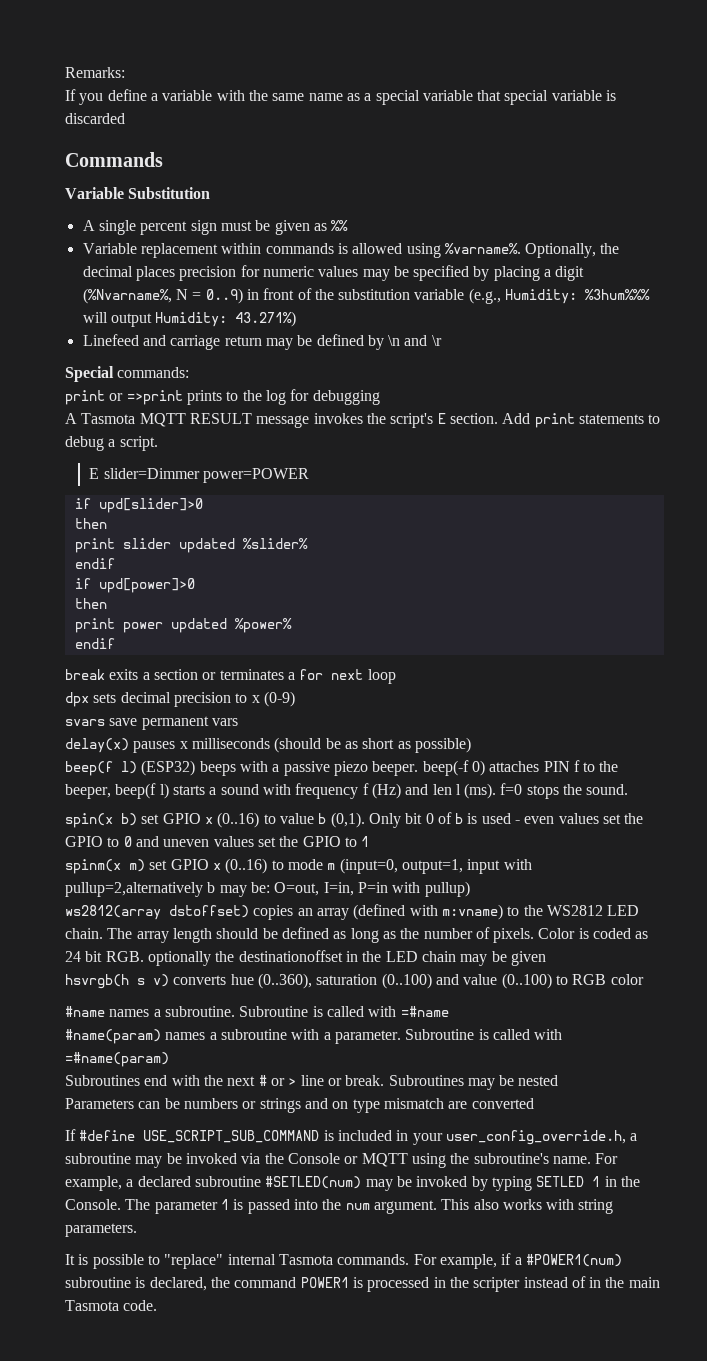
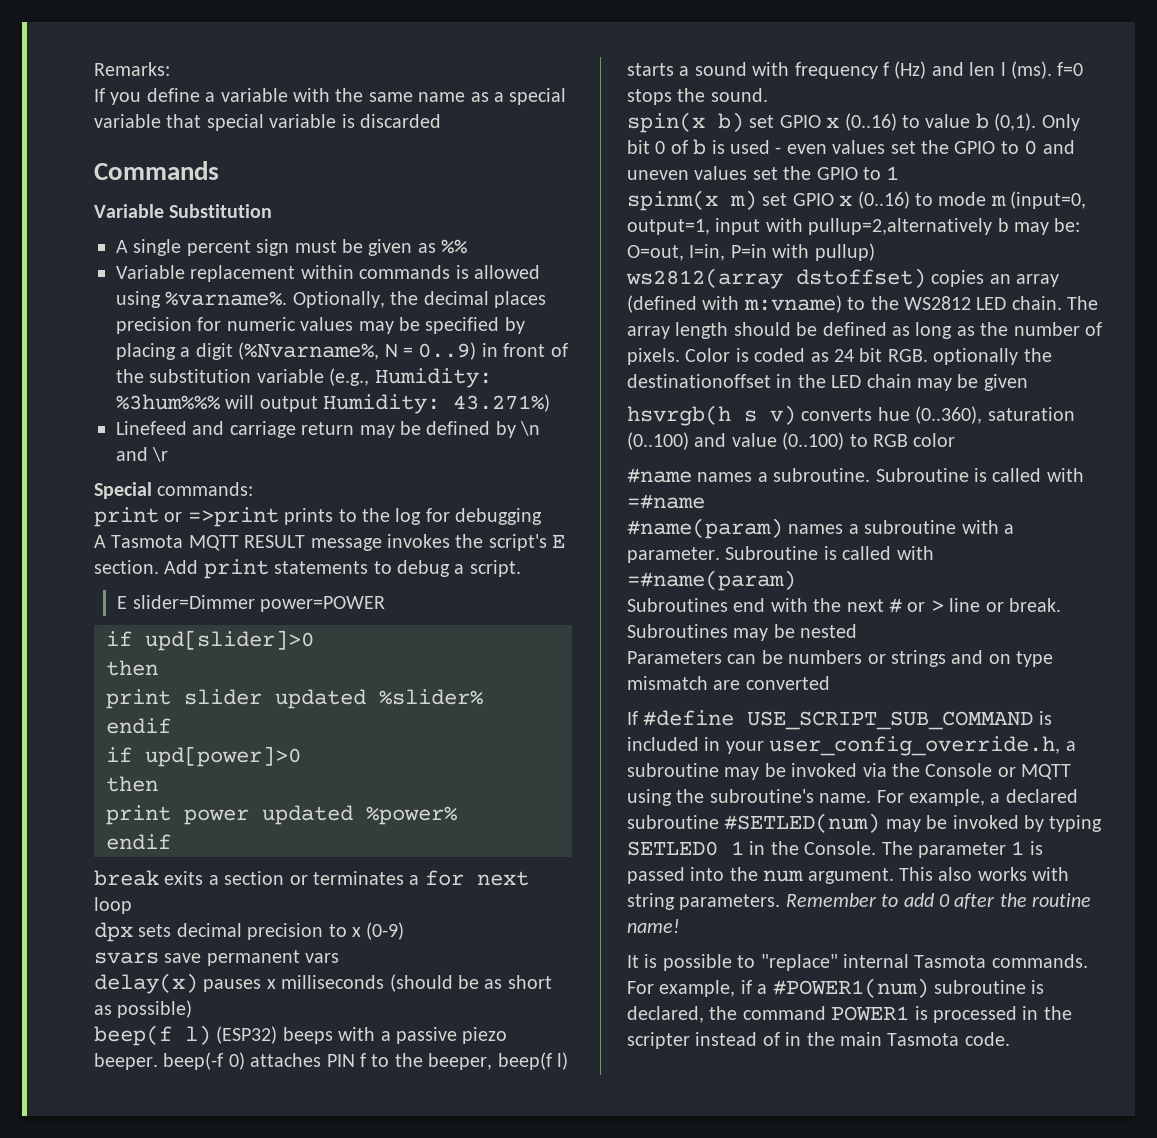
- For example, a declared subroutine #SETLED(num) may be invoked by typing SETLED 1 in the Console.
+ For example, a declared subroutine #SETLED(num) may be invoked by typing SETLED0 1 in the Console.
+ Remember to add 0 after the routine name!

